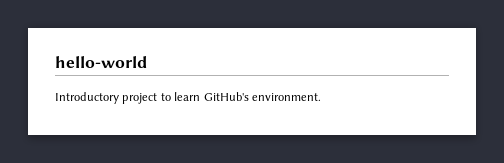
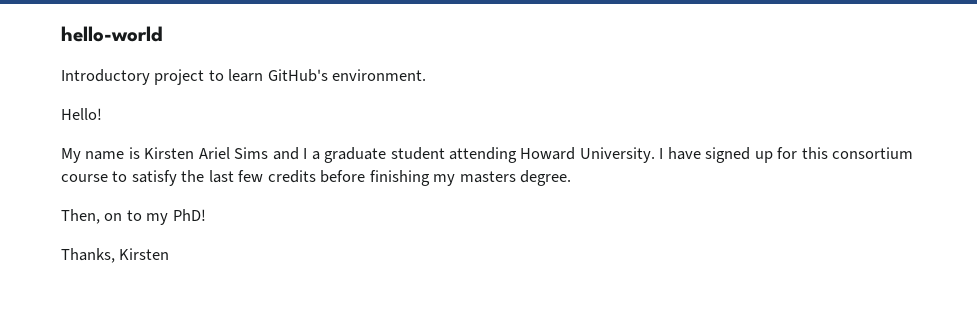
+ Hello!
+ My name is Kirsten Ariel Sims and I a graduate student attending Howard University. I have signed up for this consortium course to satisfy the last few credits before finishing my masters degree.
+ Then, on to my PhD!
+ Thanks, Kirsten

